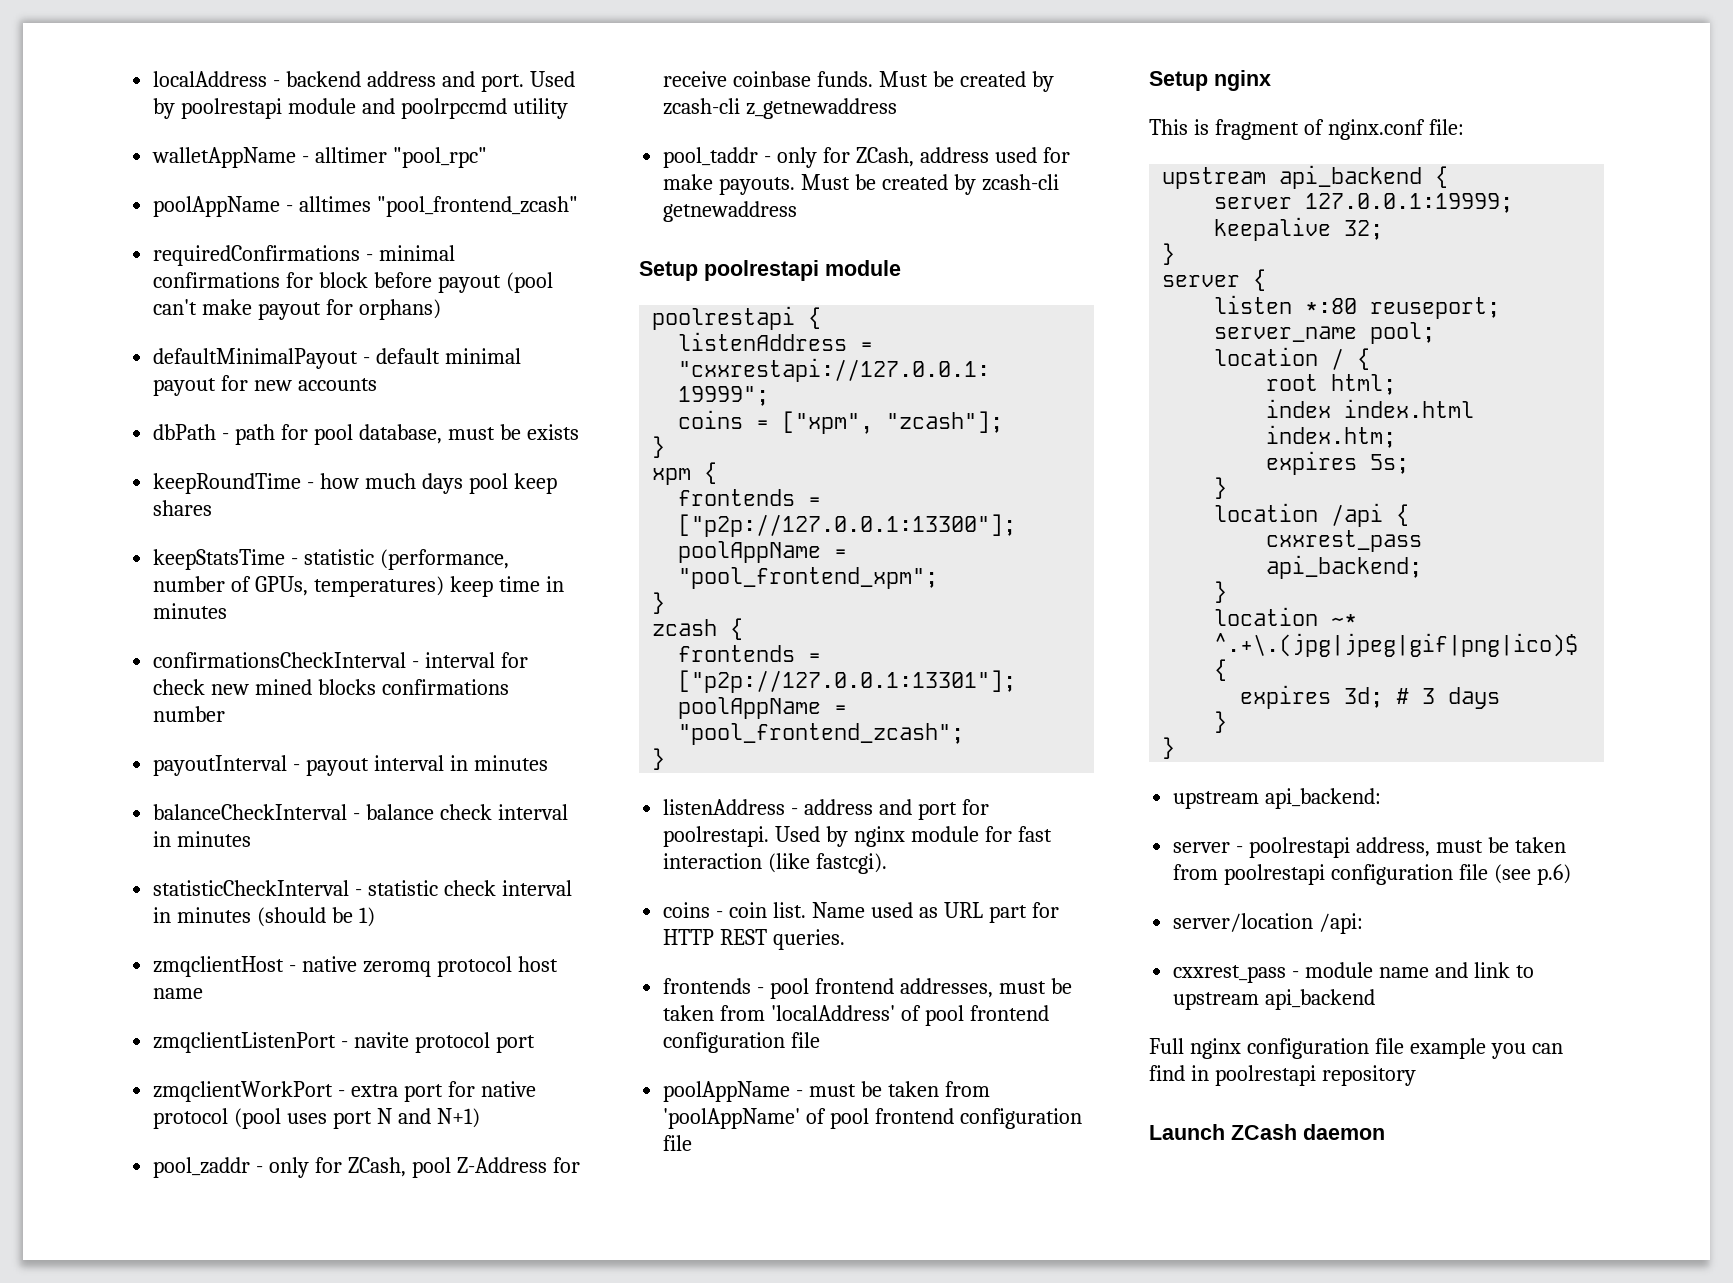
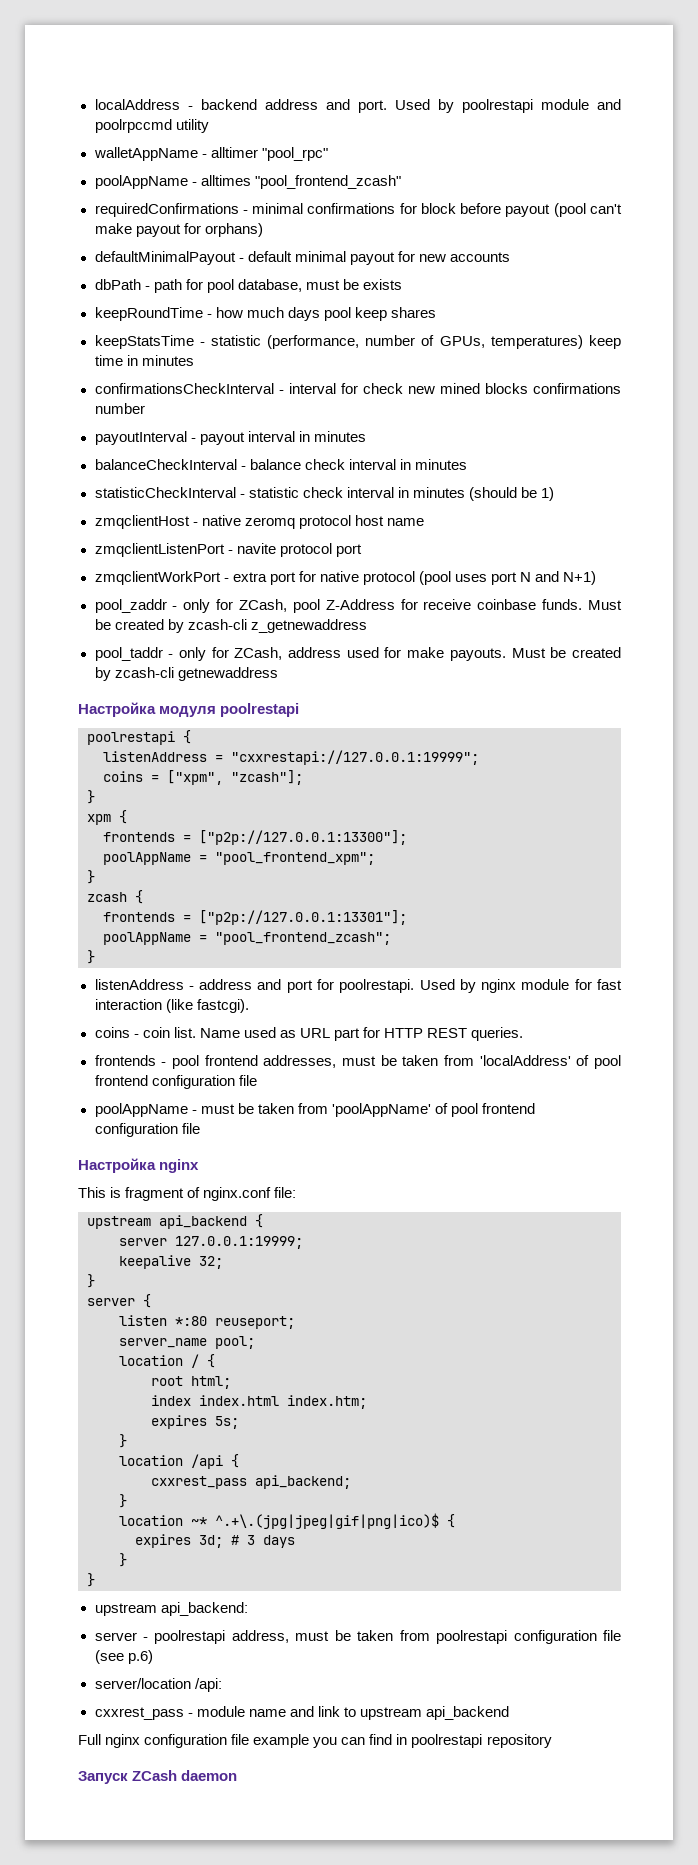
- Setup poolrestapi module
+ Настройка модуля poolrestapi
- Setup nginx
+ Настройка nginx
- Launch ZCash daemon
+ Запуск ZCash daemon

